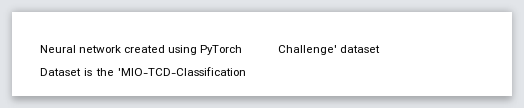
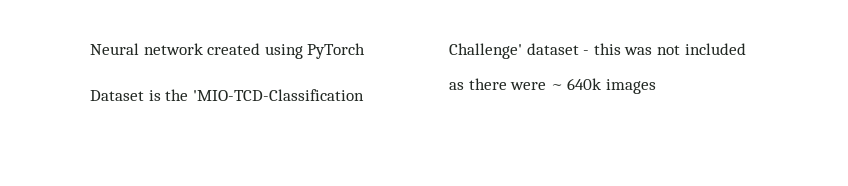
- Dataset is the 'MIO-TCD-Classification Challenge' dataset
+ Dataset is the 'MIO-TCD-Classification Challenge' dataset - this was not included
+ as there were ~ 640k images

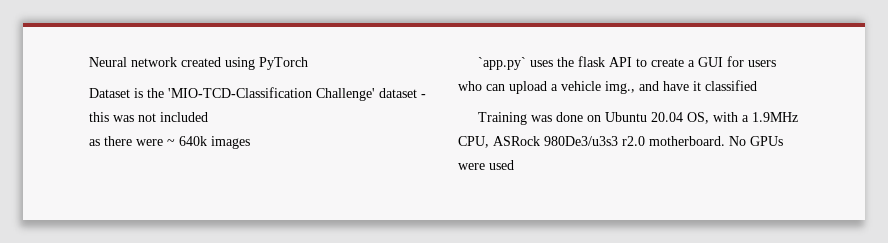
+ `app.py` uses the flask API to create a GUI for users who can upload a vehicle img., and have it classified
+ Training was done on Ubuntu 20.04 OS, with a 1.9MHz CPU, ASRock 980De3/u3s3 r2.0 motherboard. No GPUs were used

